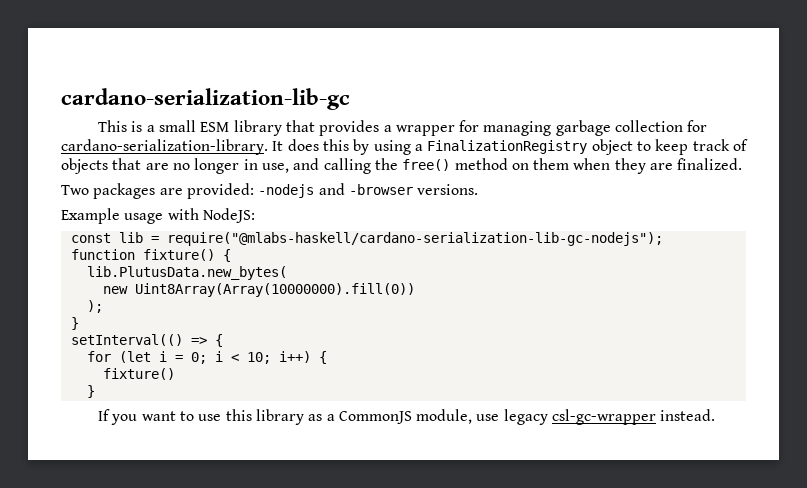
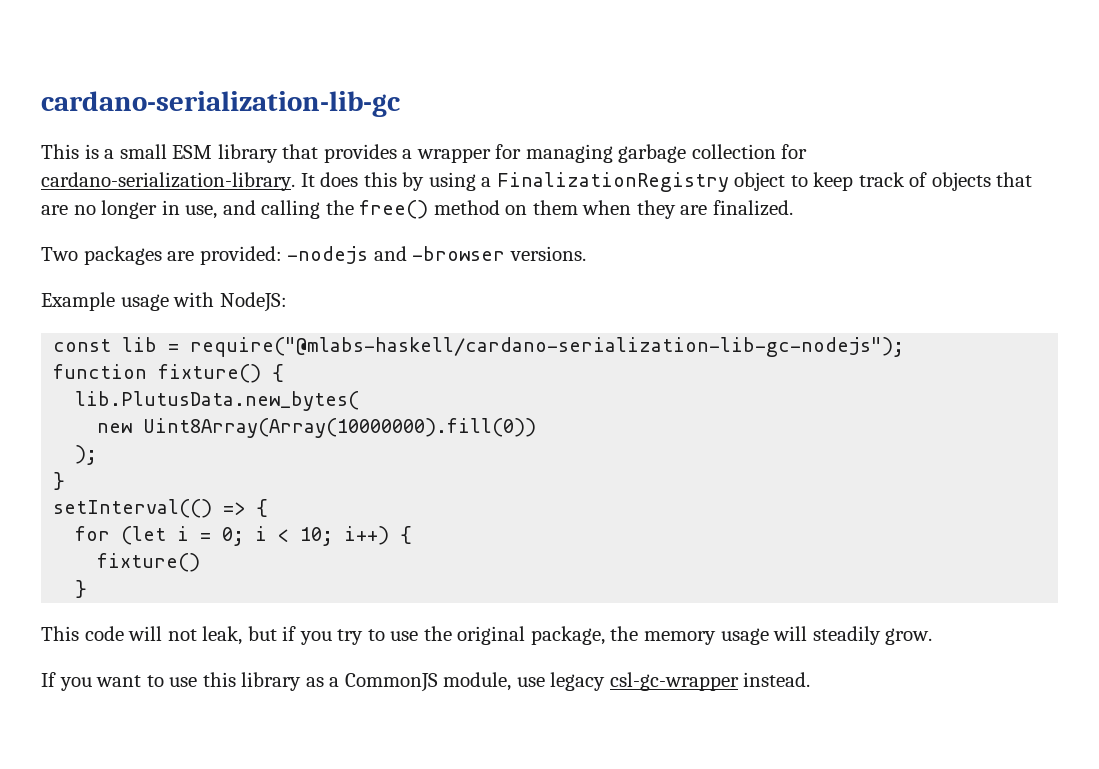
+ This code will not leak, but if you try to use the original package, the memory usage will steadily grow.

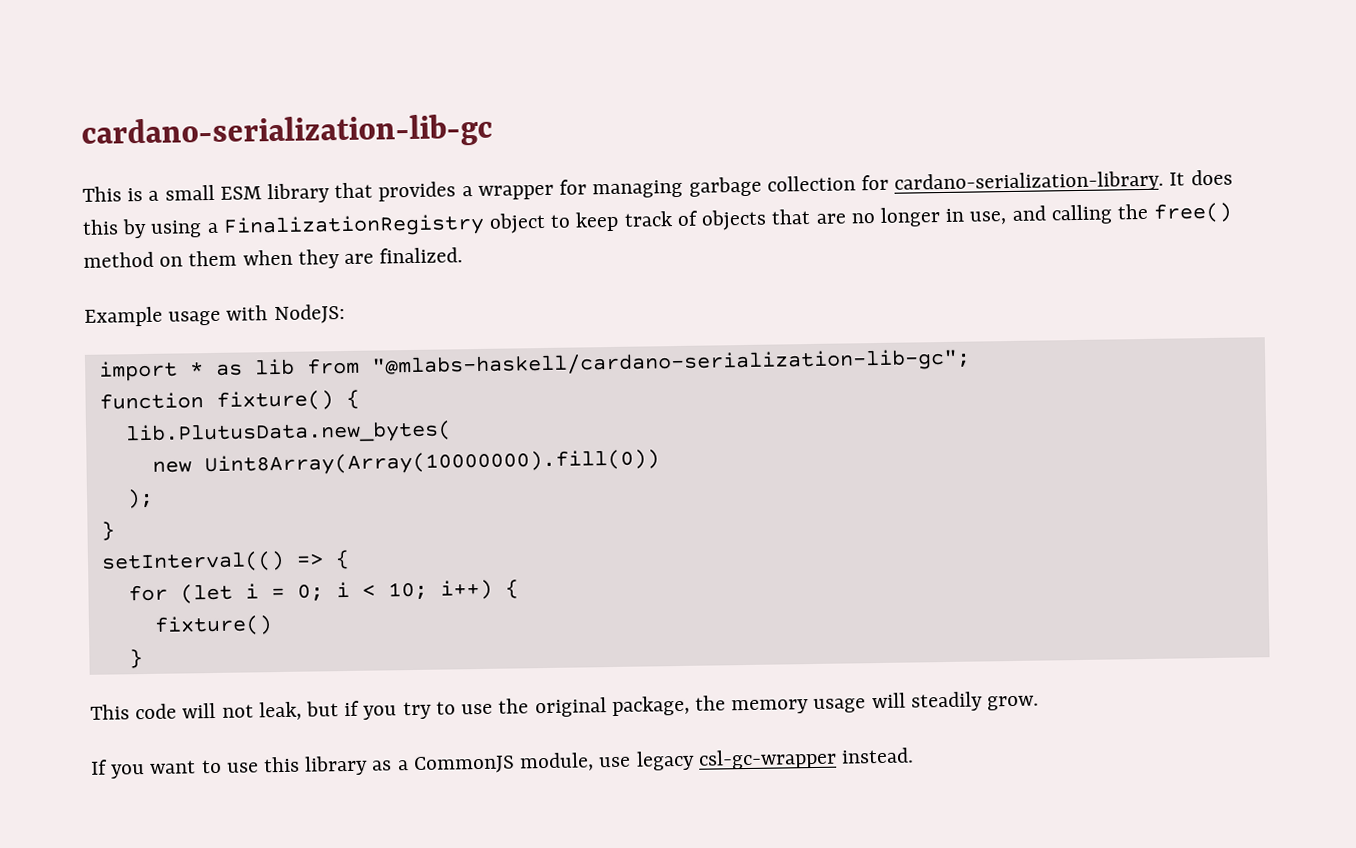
- Two packages are provided: -nodejs and -browser versions.
  Example usage with NodeJS:
- const lib = require("@mlabs-haskell/cardano-serialization-lib-gc-nodejs");
+ import * as lib from "@mlabs-haskell/cardano-serialization-lib-gc";

